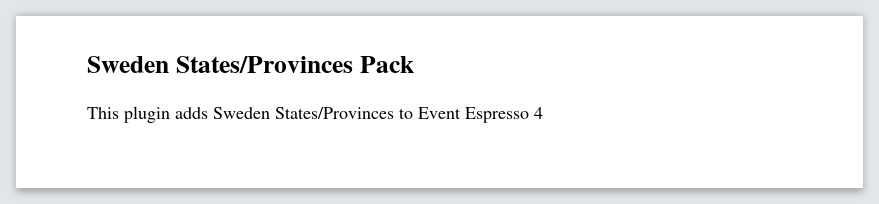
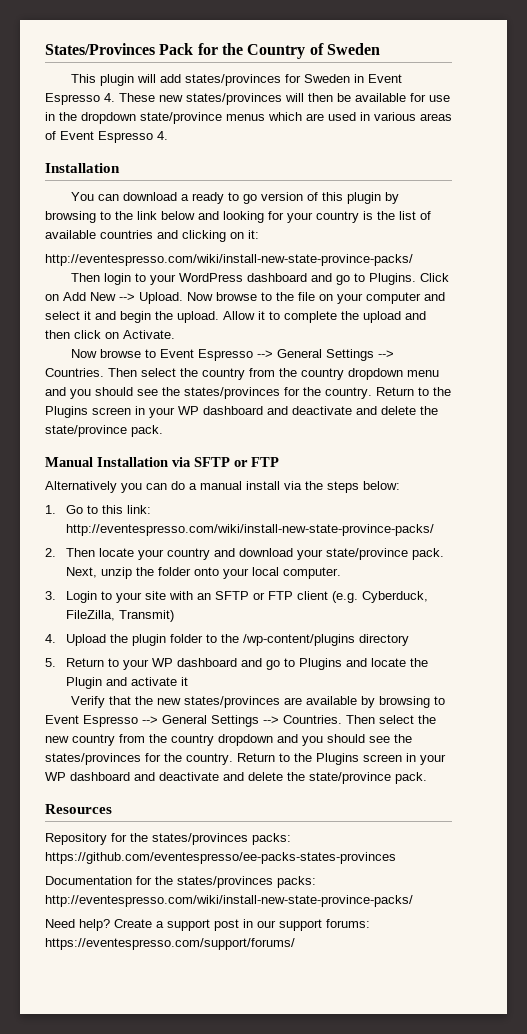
- Sweden States/Provinces Pack
- This plugin adds Sweden States/Provinces to Event Espresso 4
+ States/Provinces Pack for the Country of Sweden
+ This plugin will add states/provinces for Sweden in Event Espresso 4. These new states/provinces will then be available for use in the dropdown state/province menus which are used in various areas of Event Espresso 4.
+ Installation
+ You can download a ready to go version of this plugin by browsing to the link below and looking for your country is the list of available countries and clicking on it:
+ http://eventespresso.com/wiki/install-new-state-province-packs/
+ Then login to your WordPress dashboard and go to Plugins. Click on Add New --> Upload. Now browse to the file on your computer and select it and begin the upload. Allow it to complete the upload and then click on Activate.
+ Now browse to Event Espresso --> General Settings --> Countries. Then select the country from the country dropdown menu and you should see the states/provinces for the country. Return to the Plugins screen in your WP dashboard and deactivate and delete the state/province pack.
+ Manual Installation via SFTP or FTP
+ Alternatively you can do a manual install via the steps below:
+ 1. Go to this link: http://eventespresso.com/wiki/install-new-state-province-packs/
+ 2. Then locate your country and download your state/province pack. Next, unzip the folder onto your local computer.
+ 3. Login to your site with an SFTP or FTP client (e.g. Cyberduck, FileZilla, Transmit)
+ 4. Upload the plugin folder to the /wp-content/plugins directory
+ 5. Return to your WP dashboard and go to Plugins and locate the Plugin and activate it
+ Verify that the new states/provinces are available by browsing to Event Espresso --> General Settings --> Countries. Then select the new country from the country dropdown and you should see the states/provinces for the country. Return to the Plugins screen in your WP dashboard and deactivate and delete the state/province pack.
+ Resources
+ Repository for the states/provinces packs: https://github.com/eventespresso/ee-packs-states-provinces
+ Documentation for the states/provinces packs: http://eventespresso.com/wiki/install-new-state-province-packs/
+ Need help? Create a support post in our support forums: https://eventespresso.com/support/forums/

